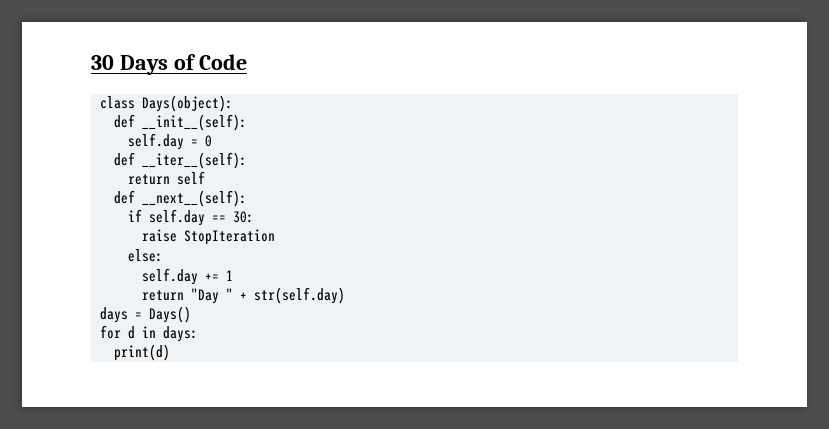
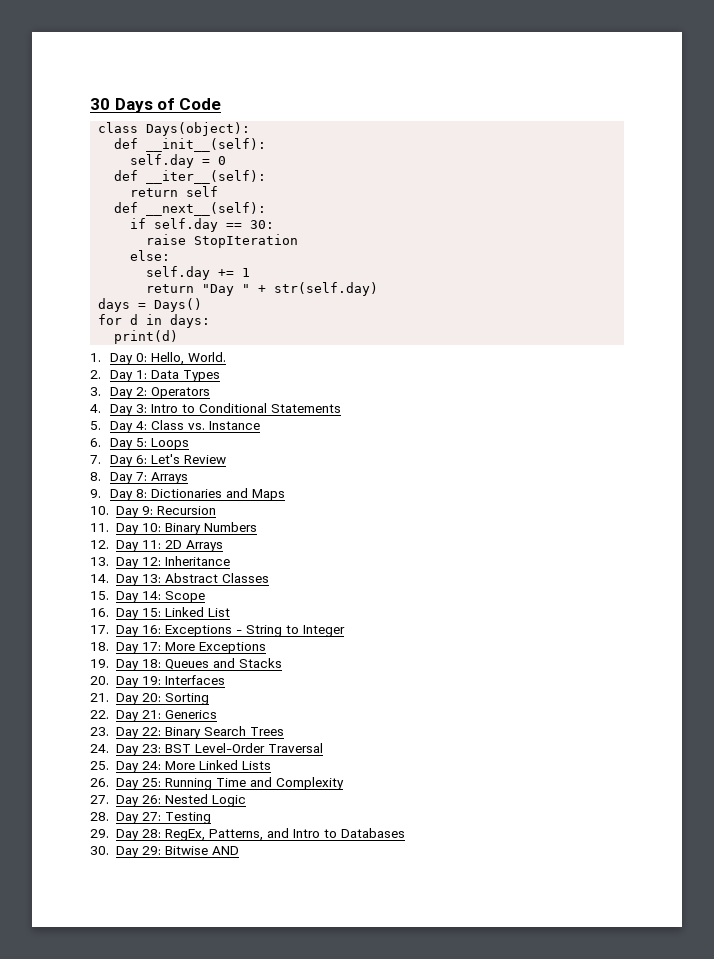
+ 1. Day 0: Hello, World.
+ 2. Day 1: Data Types
+ 3. Day 2: Operators
+ 4. Day 3: Intro to Conditional Statements
+ 5. Day 4: Class vs. Instance
+ 6. Day 5: Loops
+ 7. Day 6: Let's Review
+ 8. Day 7: Arrays
+ 9. Day 8: Dictionaries and Maps
+ 10. Day 9: Recursion
+ 11. Day 10: Binary Numbers
+ 12. Day 11: 2D Arrays
+ 13. Day 12: Inheritance
+ 14. Day 13: Abstract Classes
+ 15. Day 14: Scope
+ 16. Day 15: Linked List
+ 17. Day 16: Exceptions - String to Integer
+ 18. Day 17: More Exceptions
+ 19. Day 18: Queues and Stacks
+ 20. Day 19: Interfaces
+ 21. Day 20: Sorting
+ 22. Day 21: Generics
+ 23. Day 22: Binary Search Trees
+ 24. Day 23: BST Level-Order Traversal
+ 25. Day 24: More Linked Lists
+ 26. Day 25: Running Time and Complexity
+ 27. Day 26: Nested Logic
+ 28. Day 27: Testing
+ 29. Day 28: RegEx, Patterns, and Intro to Databases
+ 30. Day 29: Bitwise AND

